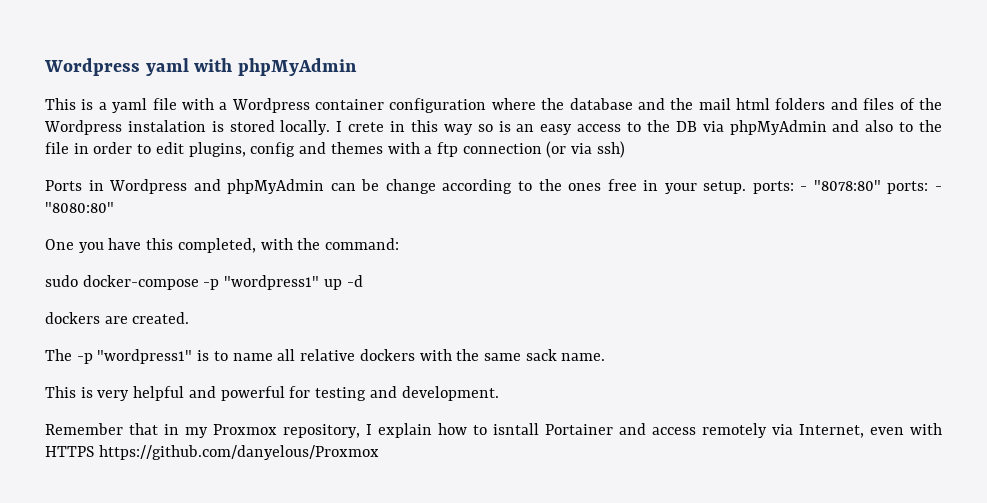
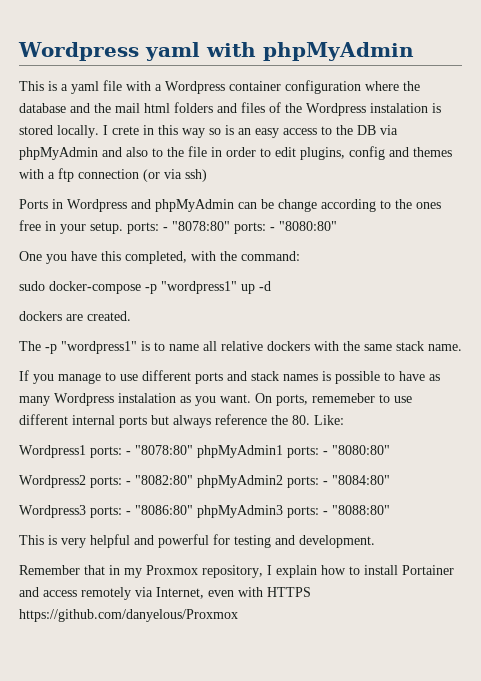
- The -p "wordpress1" is to name all relative dockers with the same sack name.
+ The -p "wordpress1" is to name all relative dockers with the same stack name.
+ If you manage to use different ports and stack names is possible to have as many Wordpress instalation as you want. On ports, rememeber to use different internal ports but always reference the 80. Like:
+ Wordpress1 ports: - "8078:80" phpMyAdmin1 ports: - "8080:80"
+ Wordpress2 ports: - "8082:80" phpMyAdmin2 ports: - "8084:80"
+ Wordpress3 ports: - "8086:80" phpMyAdmin3 ports: - "8088:80"
- Remember that in my Proxmox repository, I explain how to isntall Portainer and access remotely via Internet, even with HTTPS https://github.com/danyelous/Proxmox
+ Remember that in my Proxmox repository, I explain how to install Portainer and access remotely via Internet, even with HTTPS https://github.com/danyelous/Proxmox

